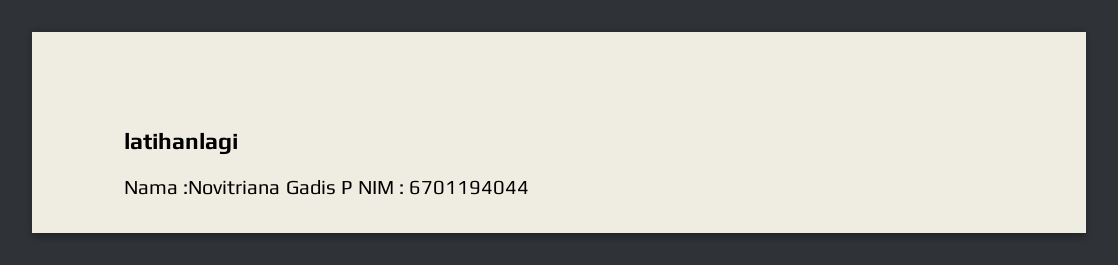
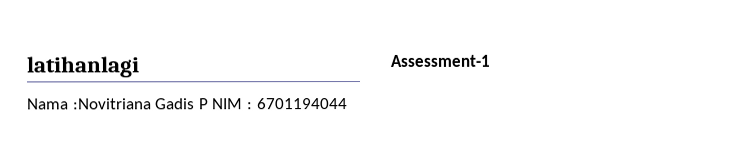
- Nama :Novitriana Gadis P NIM : 6701194044
+ Nama :Novitriana Gadis P NIM : 6701194044 Assessment-1

